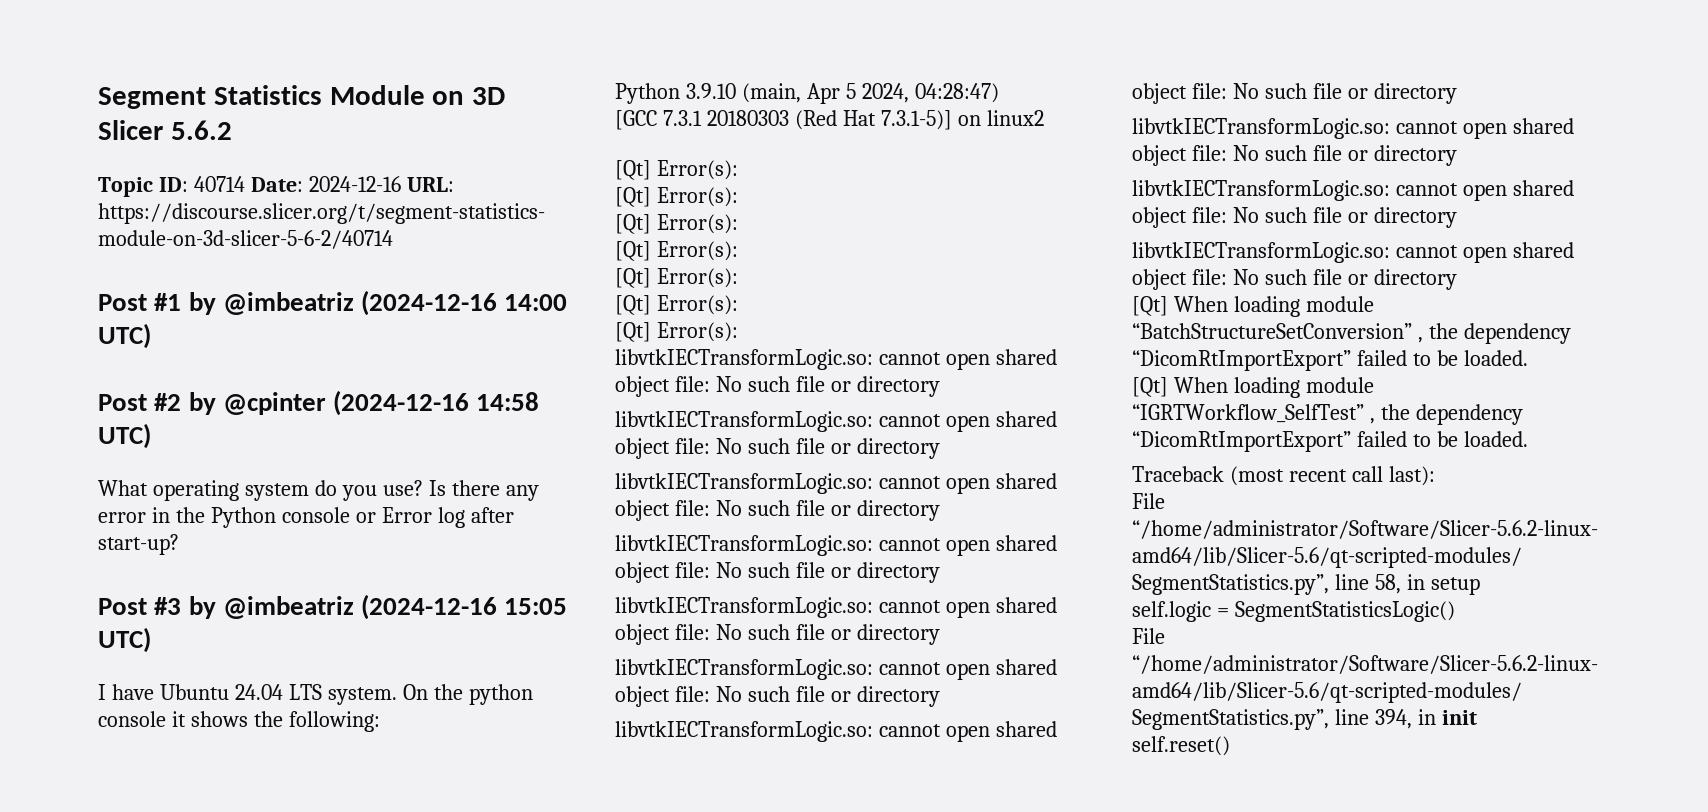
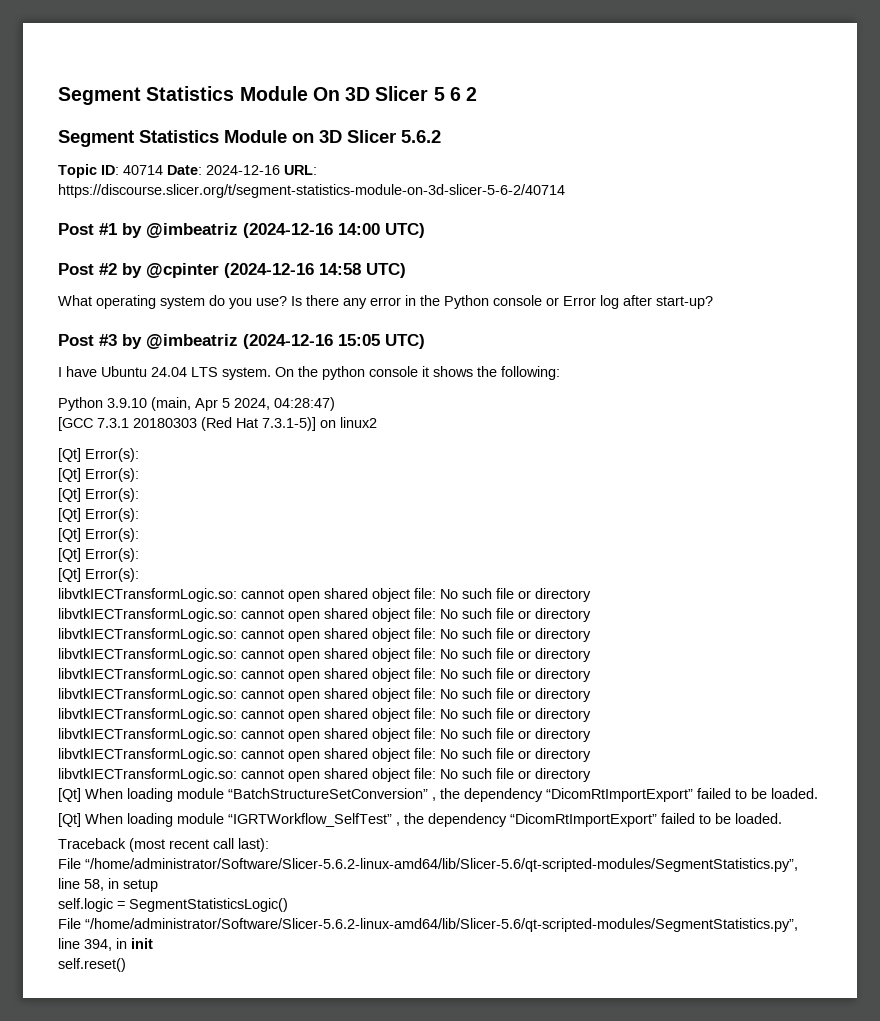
+ Segment Statistics Module On 3D Slicer 5 6 2

